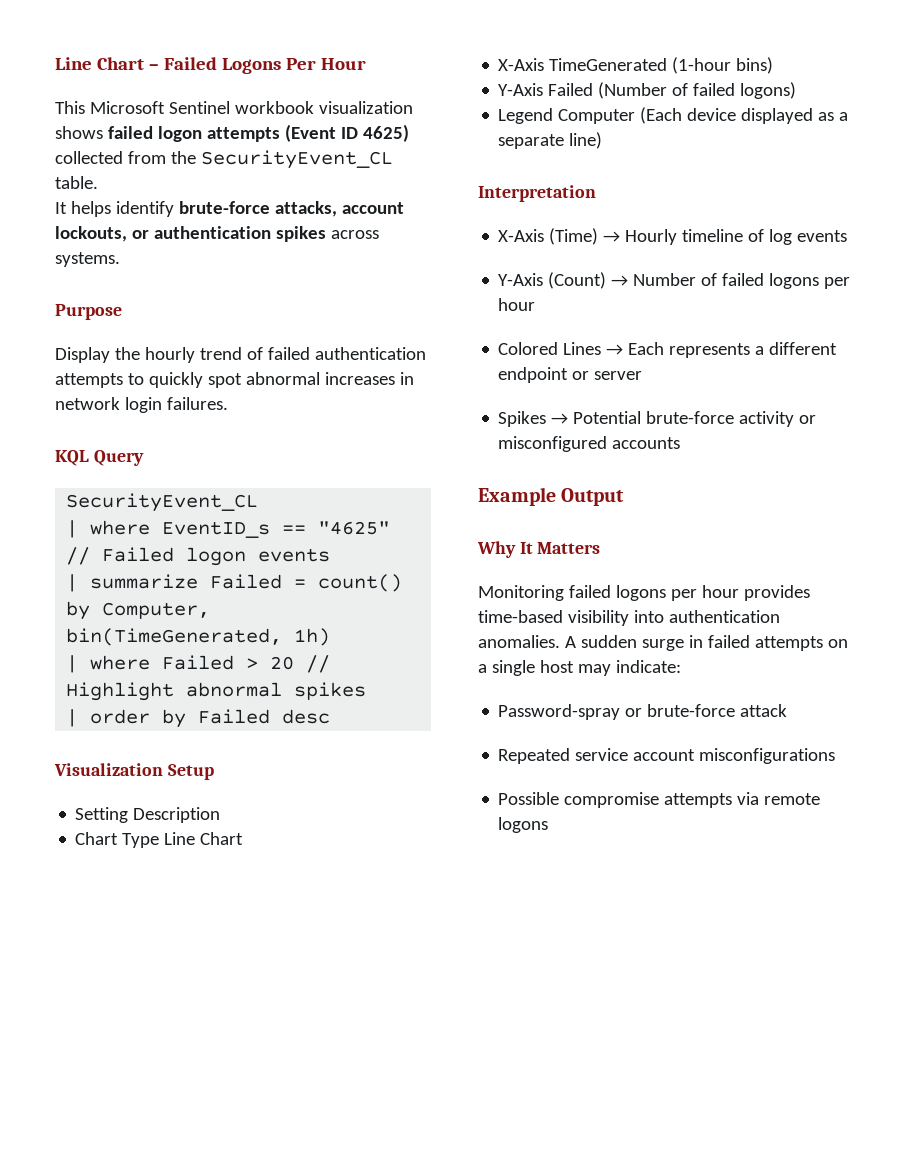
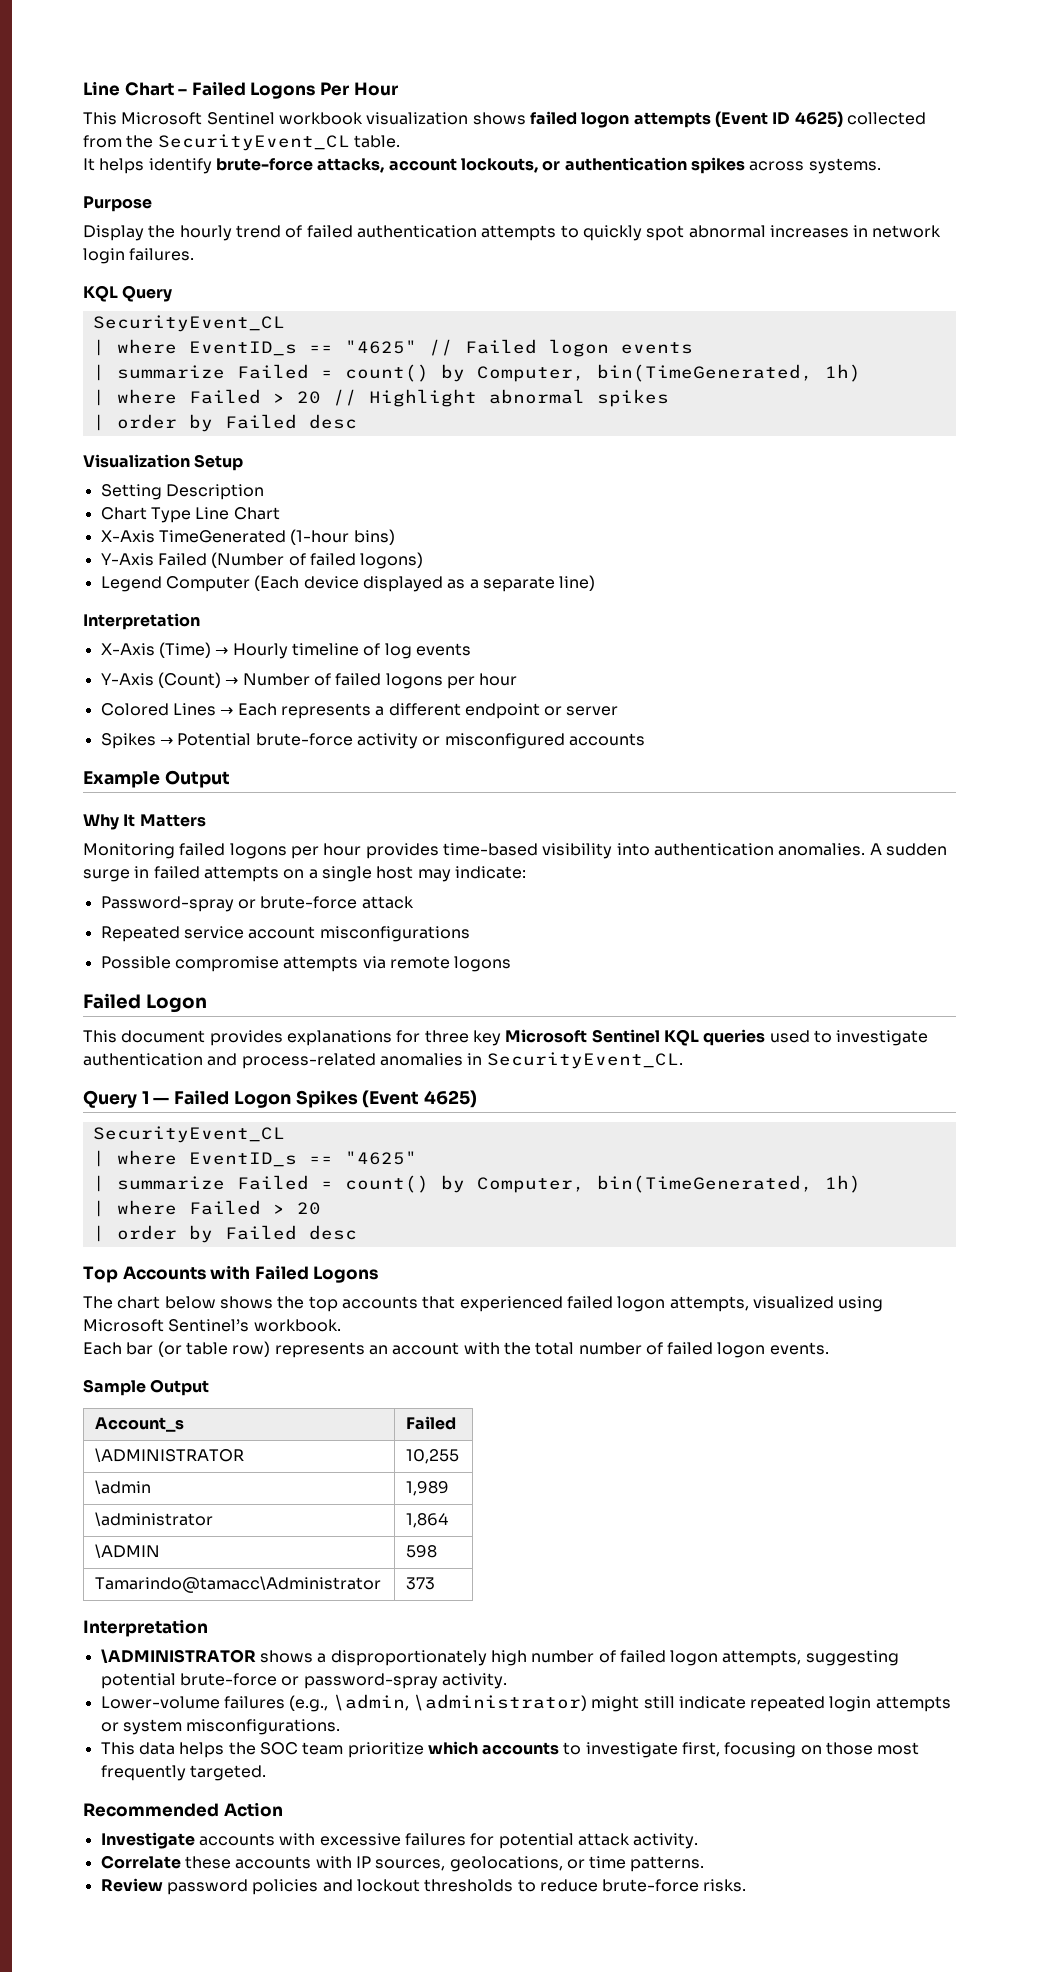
  Possible compromise attempts via remote logons
+ Failed Logon
+ This document provides explanations for three key Microsoft Sentinel KQL queries used to investigate authentication and process-related anomalies in SecurityEvent_CL.
+ Query 1 — Failed Logon Spikes (Event 4625)
+ SecurityEvent_CL
+ | where EventID_s == "4625"
+ | summarize Failed = count() by Computer, bin(TimeGenerated, 1h)
+ | where Failed > 20
+ | order by Failed desc
+ Top Accounts with Failed Logons
+ The chart below shows the top accounts that experienced failed logon attempts, visualized using Microsoft Sentinel’s workbook.
+ Each bar (or table row) represents an account with the total number of failed logon events.
+ Sample Output
+ Account_s | Failed
+ \ADMINISTRATOR | 10,255
+ \admin | 1,989
+ \administrator | 1,864
+ \ADMIN | 598
+ Tamarindo@tamacc\Administrator | 373
+ Interpretation
+ \ADMINISTRATOR shows a disproportionately high number of failed logon attempts, suggesting potential brute-force or password-spray activity.
+ Lower-volume failures (e.g., \admin, \administrator) might still indicate repeated login attempts or system misconfigurations.
+ This data helps the SOC team prioritize which accounts to investigate first, focusing on those most frequently targeted.
+ Recommended Action
+ Investigate accounts with excessive failures for potential attack activity.
+ Correlate these accounts with IP sources, geolocations, or time patterns.
+ Review password policies and lockout thresholds to reduce brute-force risks.

